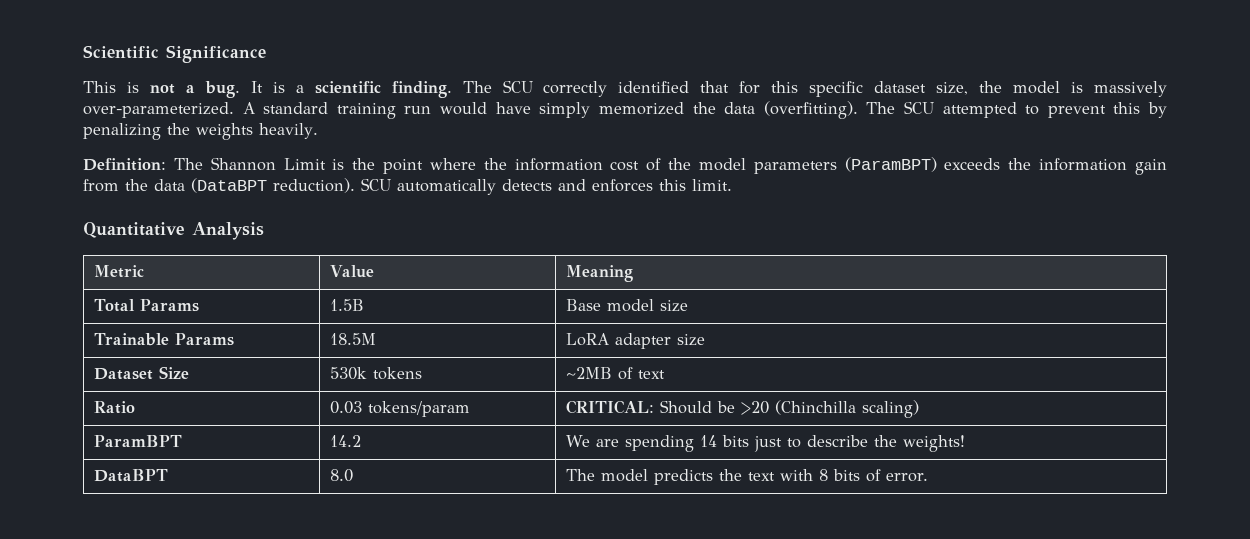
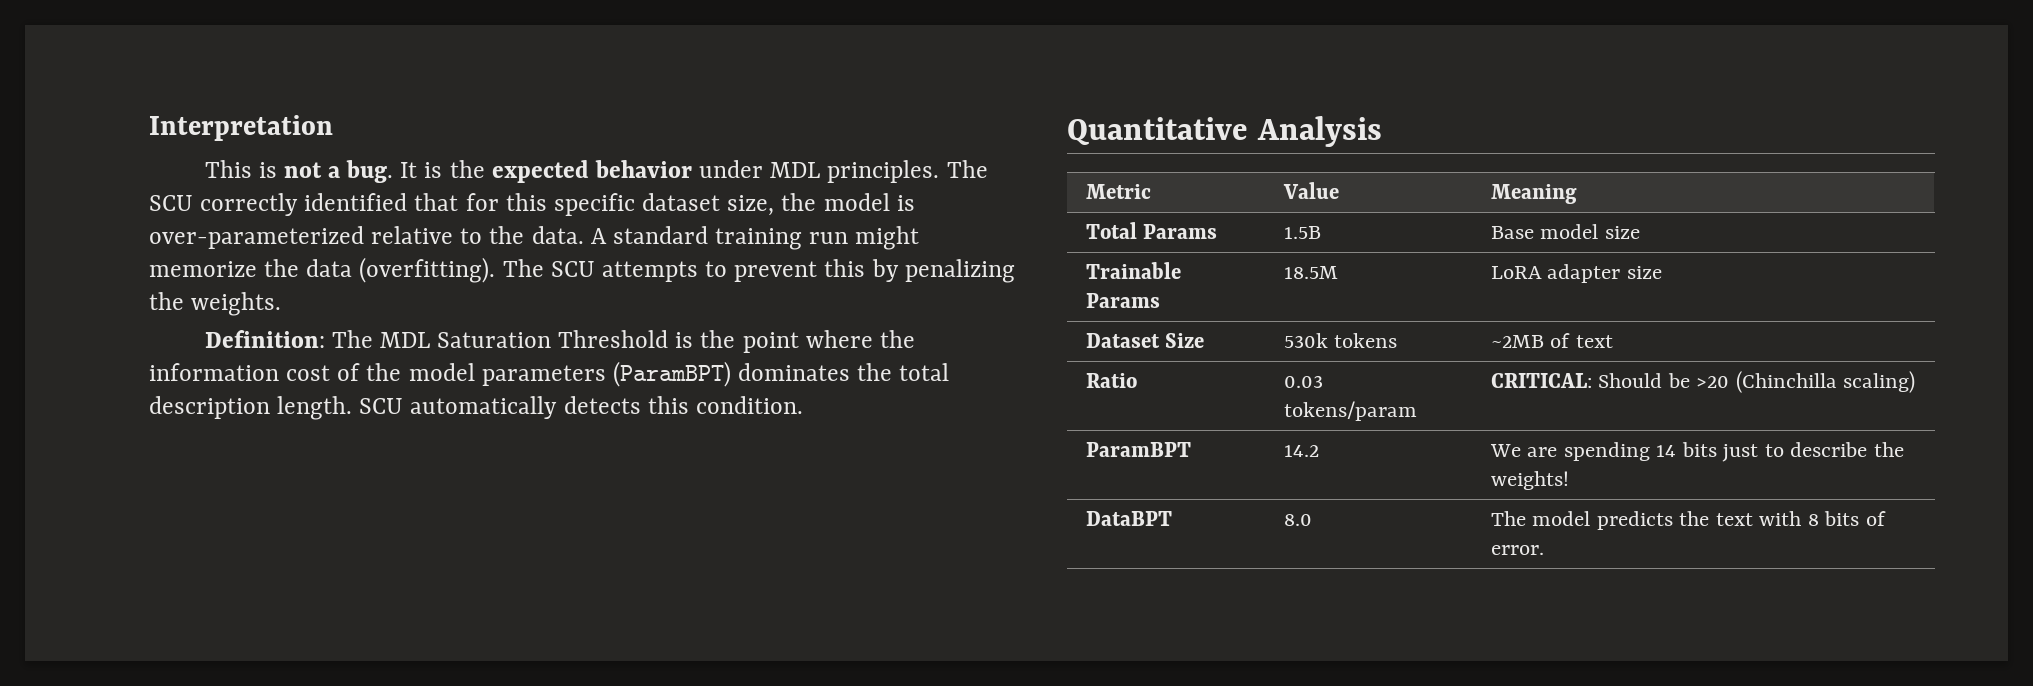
- Scientific Significance
+ Interpretation
- It is a scientific finding.
+ It is the expected behavior under MDL principles.
- The SCU correctly identified that for this specific dataset size, the model is massively over-parameterized. A standard training run would have simply memorized the data (overfitting).
+ The SCU correctly identified that for this specific dataset size, the model is over-parameterized relative to the data. A standard training run might memorize the data (overfitting).
- The SCU attempted to prevent this by penalizing the weights heavily.
+ The SCU attempts to prevent this by penalizing the weights.
- Definition: The Shannon Limit is the point where the information cost of the model parameters (ParamBPT) exceeds the information gain from the data (DataBPT reduction). SCU automatically detects and enforces this limit.
+ Definition: The MDL Saturation Threshold is the point where the information cost of the model parameters (ParamBPT) dominates the total description length. SCU automatically detects this condition.

